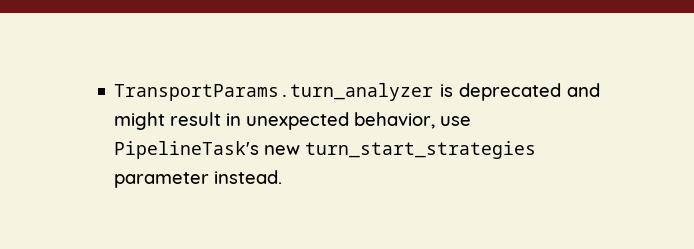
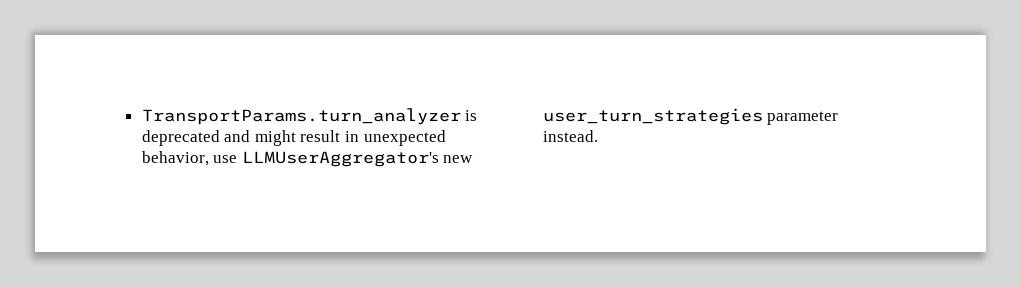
- TransportParams.turn_analyzer is deprecated and might result in unexpected behavior, use PipelineTask's new turn_start_strategies parameter instead.
+ TransportParams.turn_analyzer is deprecated and might result in unexpected behavior, use LLMUserAggregator's new user_turn_strategies parameter instead.

